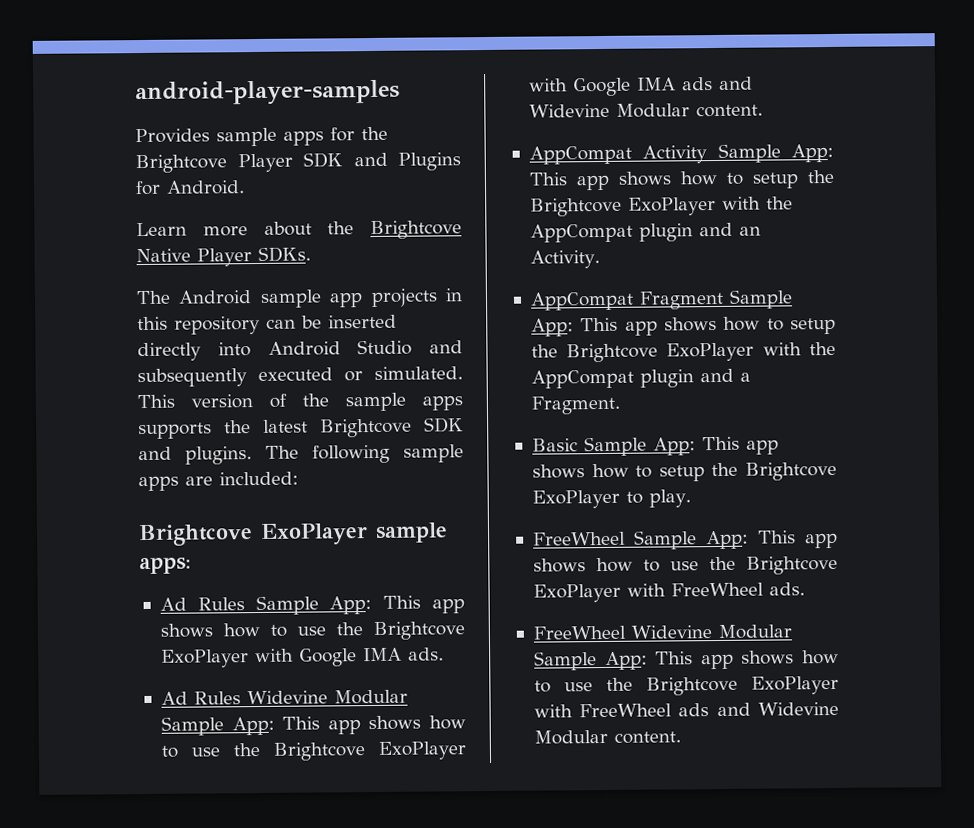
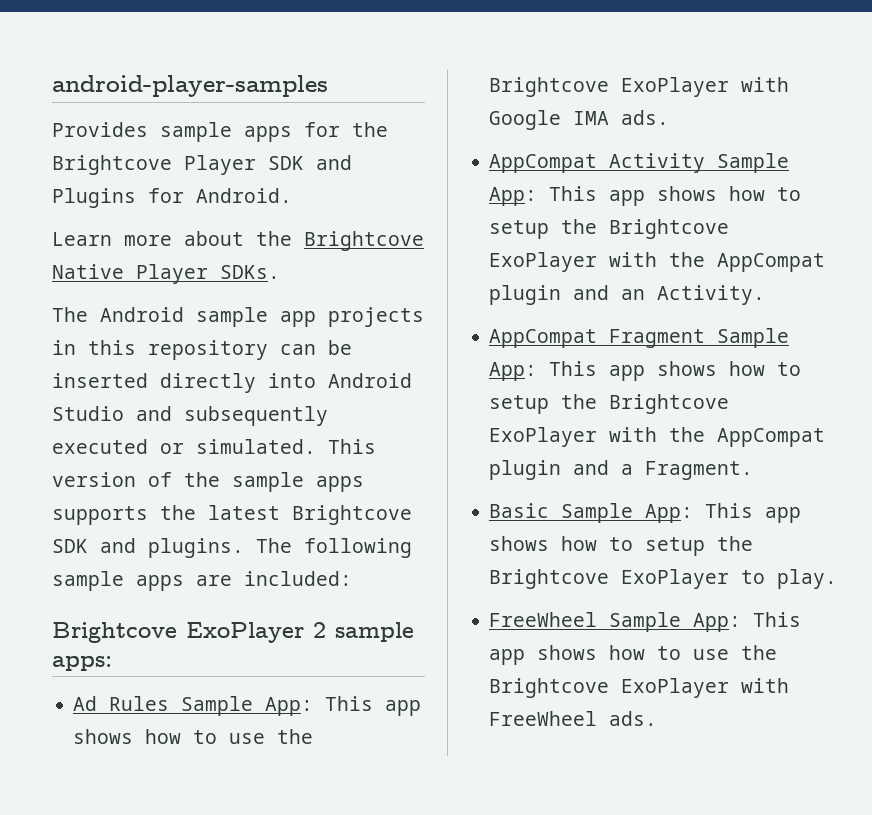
- Brightcove ExoPlayer sample apps:
+ Brightcove ExoPlayer 2 sample apps:
- Ad Rules Widevine Modular Sample App: This app shows how to use the Brightcove ExoPlayer with Google IMA ads and Widevine Modular content.
- FreeWheel Widevine Modular Sample App: This app shows how to use the Brightcove ExoPlayer with FreeWheel ads and Widevine Modular content.

